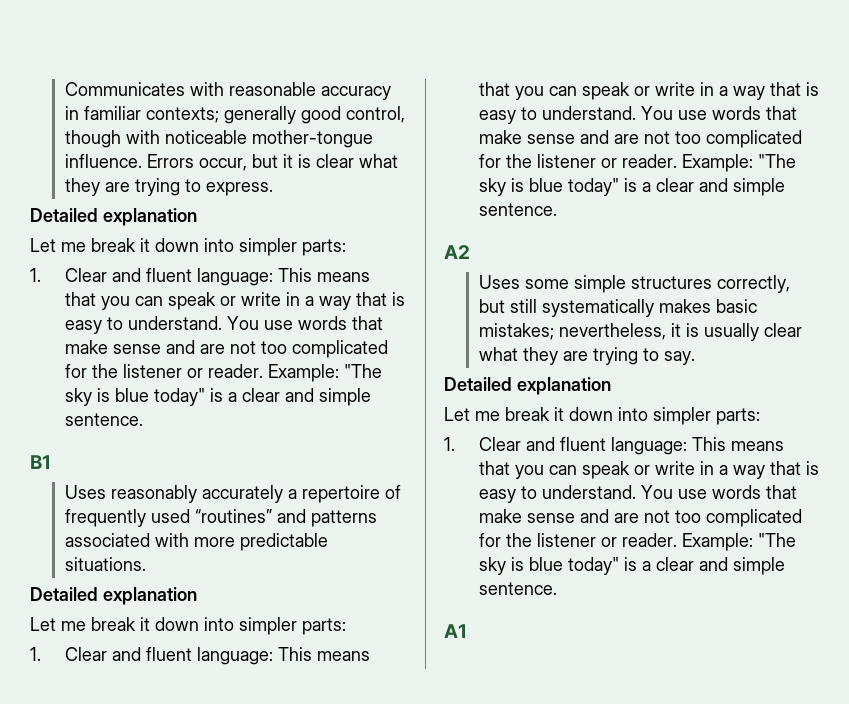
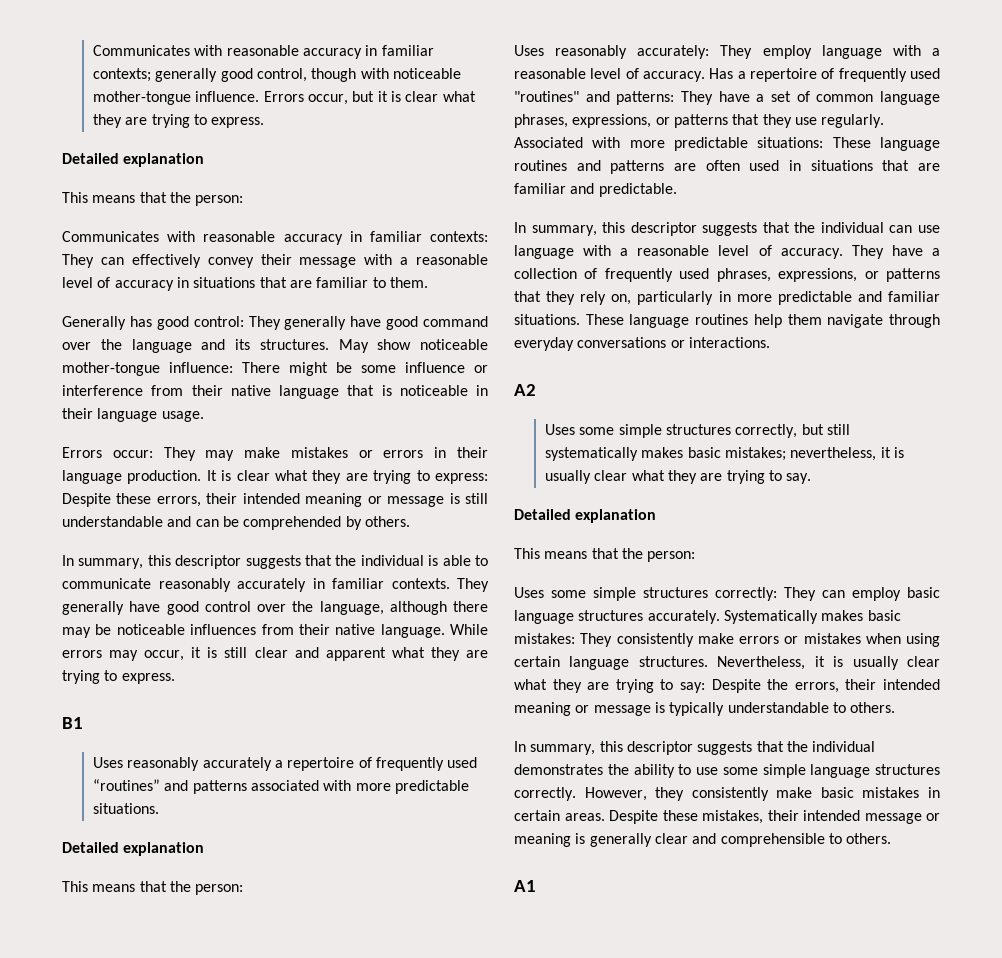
  Errors occur, but it is clear what they are trying to express.
  Detailed explanation
- Let me break it down into simpler parts:
- 1. Clear and fluent language: This means that you can speak or write in a way that is easy to understand. You use words that make sense and are not too complicated for the listener or reader. Example: "The sky is blue today" is a clear and simple sentence.
+ This means that the person:
+ Communicates with reasonable accuracy in familiar contexts: They can effectively convey their message with a reasonable level of accuracy in situations that are familiar to them.
+ Generally has good control: They generally have good command over the language and its structures. May show noticeable mother-tongue influence: There might be some influence or interference from their native language that is noticeable in their language usage.
+ Errors occur: They may make mistakes or errors in their language production. It is clear what they are trying to express: Despite these errors, their intended meaning or message is still understandable and can be comprehended by others.
+ In summary, this descriptor suggests that the individual is able to communicate reasonably accurately in familiar contexts. They generally have good control over the language, although there may be noticeable influences from their native language. While errors may occur, it is still clear and apparent what they are trying to express.
  Uses reasonably accurately a repertoire of frequently used “routines” and patterns associated with more predictable situations.
  Detailed explanation
- Let me break it down into simpler parts:
- 1. Clear and fluent language: This means that you can speak or write in a way that is easy to understand. You use words that make sense and are not too complicated for the listener or reader. Example: "The sky is blue today" is a clear and simple sentence.
+ This means that the person:
+ Uses reasonably accurately: They employ language with a reasonable level of accuracy. Has a repertoire of frequently used "routines" and patterns: They have a set of common language phrases, expressions, or patterns that they use regularly. Associated with more predictable situations: These language routines and patterns are often used in situations that are familiar and predictable.
+ In summary, this descriptor suggests that the individual can use language with a reasonable level of accuracy. They have a collection of frequently used phrases, expressions, or patterns that they rely on, particularly in more predictable and familiar situations. These language routines help them navigate through everyday conversations or interactions.
  Uses some simple structures correctly, but still systematically makes basic mistakes; nevertheless, it is usually clear what they are trying to say.
  Detailed explanation
- Let me break it down into simpler parts:
- 1. Clear and fluent language: This means that you can speak or write in a way that is easy to understand. You use words that make sense and are not too complicated for the listener or reader. Example: "The sky is blue today" is a clear and simple sentence.
+ This means that the person:
+ Uses some simple structures correctly: They can employ basic language structures accurately. Systematically makes basic mistakes: They consistently make errors or mistakes when using certain language structures. Nevertheless, it is usually clear what they are trying to say: Despite the errors, their intended meaning or message is typically understandable to others.
+ In summary, this descriptor suggests that the individual demonstrates the ability to use some simple language structures correctly. However, they consistently make basic mistakes in certain areas. Despite these mistakes, their intended message or meaning is generally clear and comprehensible to others.

